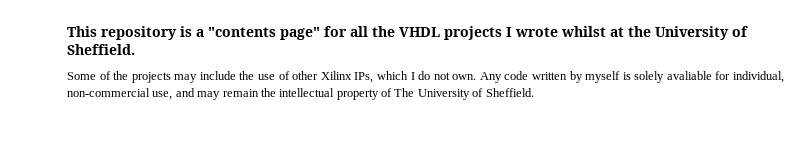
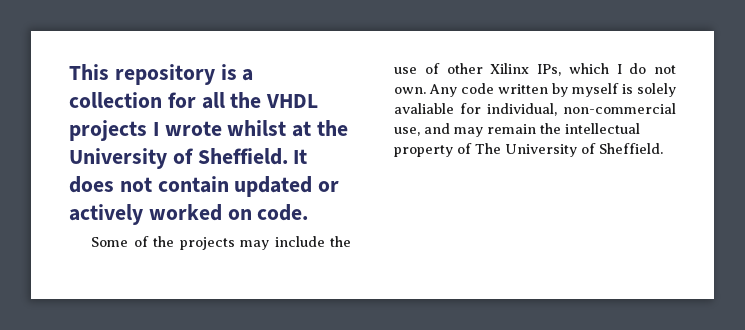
- This repository is a "contents page" for all the VHDL projects I wrote whilst at the University of Sheffield.
+ This repository is a collection for all the VHDL projects I wrote whilst at the University of Sheffield. It does not contain updated or actively worked on code.

